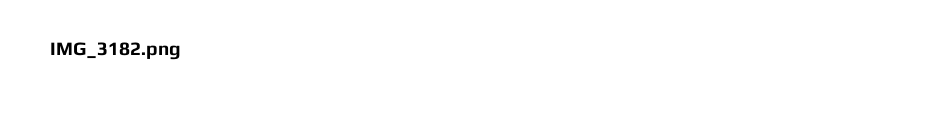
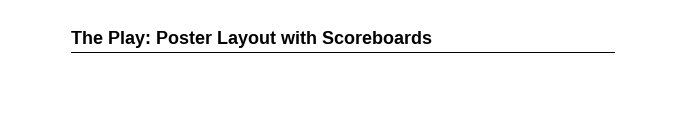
- IMG_3182.png
+ The Play: Poster Layout with Scoreboards

